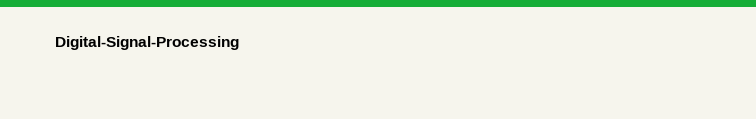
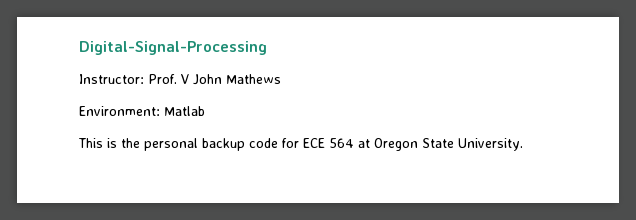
+ Instructor: Prof. V John Mathews
+ Environment: Matlab
+ This is the personal backup code for ECE 564 at Oregon State University.

